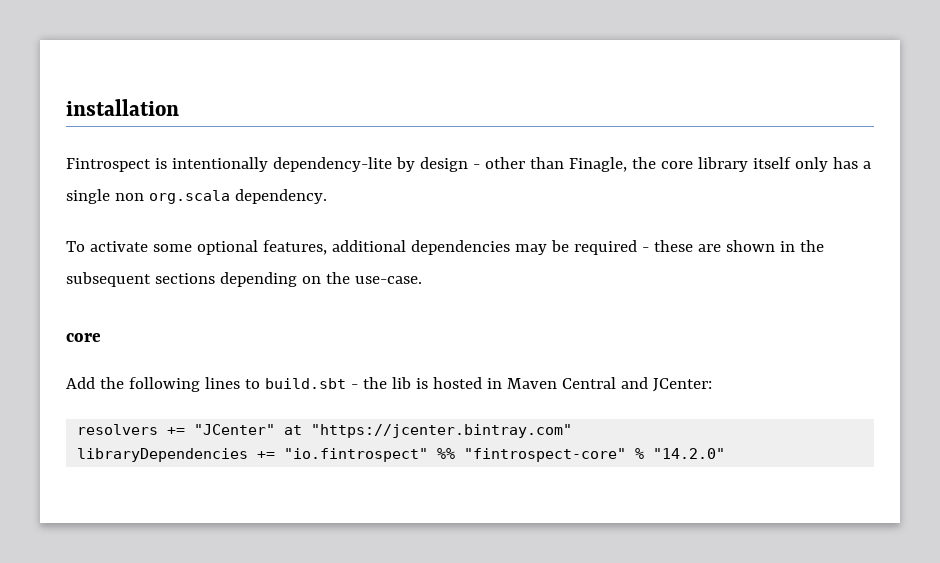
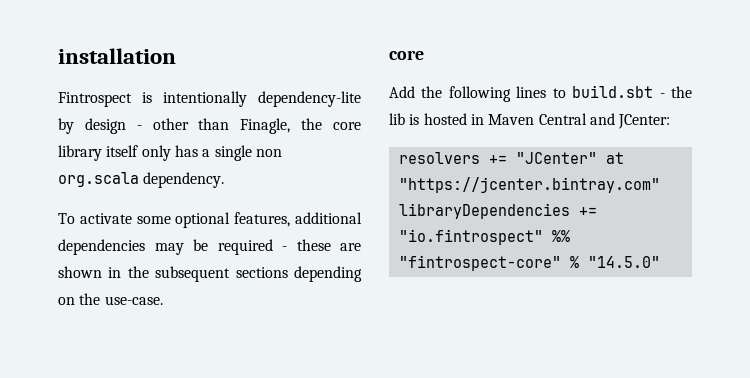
- libraryDependencies += "io.fintrospect" %% "fintrospect-core" % "14.2.0"
+ libraryDependencies += "io.fintrospect" %% "fintrospect-core" % "14.5.0"

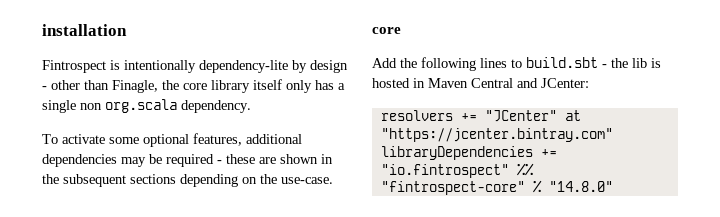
- libraryDependencies += "io.fintrospect" %% "fintrospect-core" % "14.5.0"
+ libraryDependencies += "io.fintrospect" %% "fintrospect-core" % "14.8.0"

